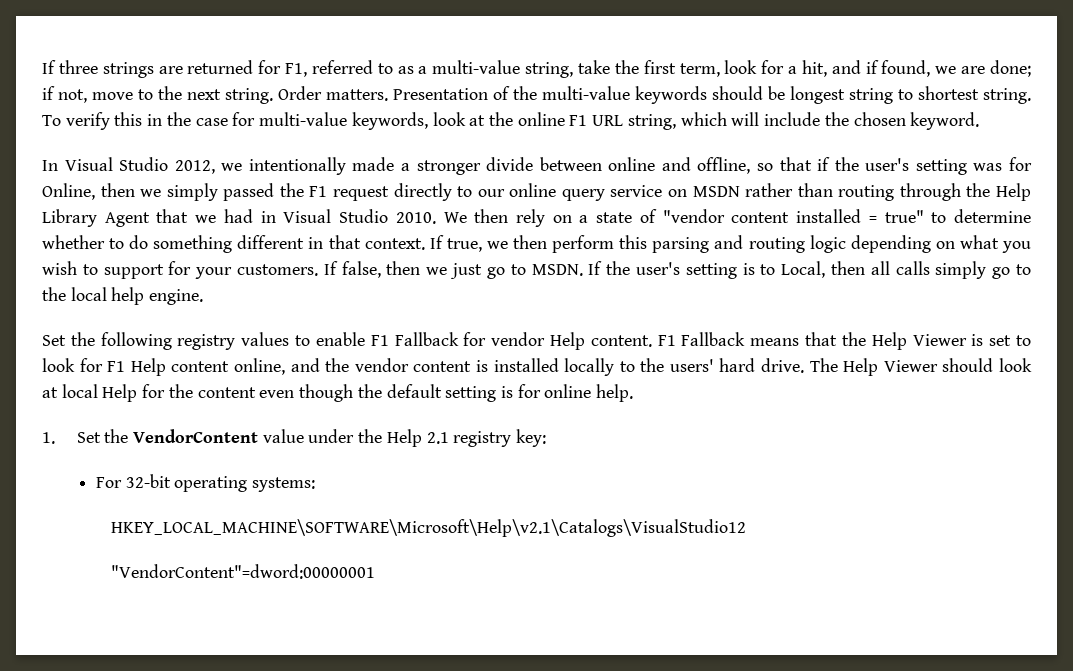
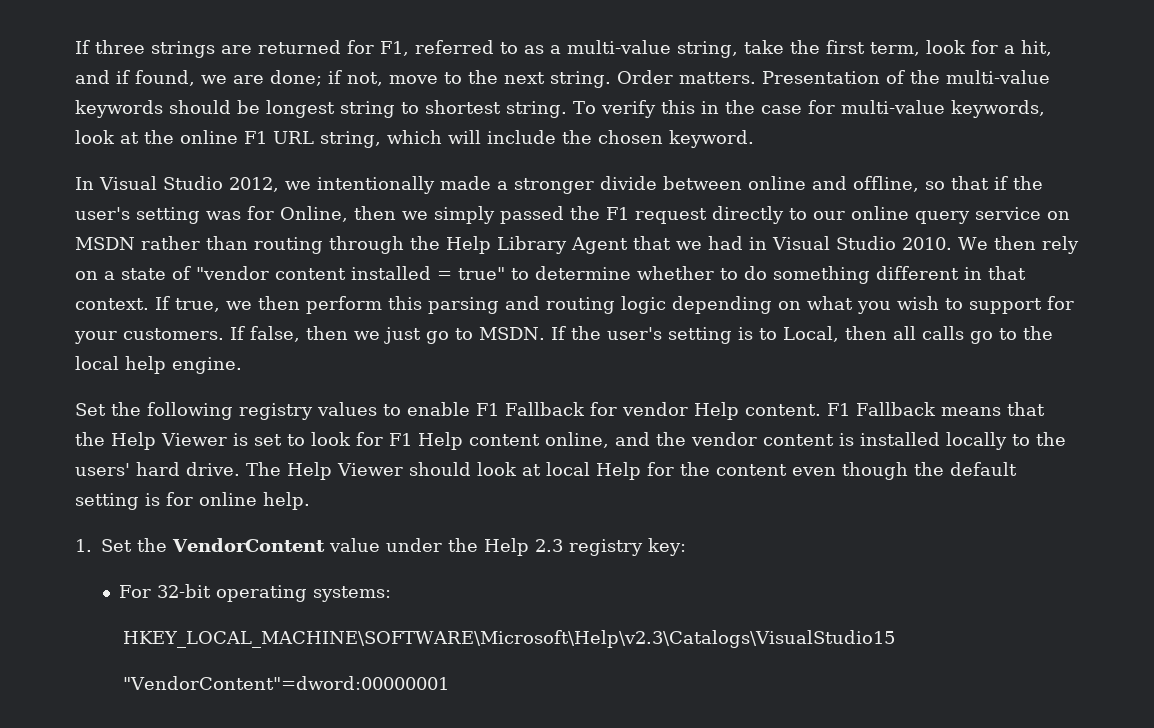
- If the user's setting is to Local, then all calls simply go to the local help engine.
+ If the user's setting is to Local, then all calls go to the local help engine.
- 1. Set the VendorContent value under the Help 2.1 registry key:
+ 1. Set the VendorContent value under the Help 2.3 registry key:
- HKEY_LOCAL_MACHINE\SOFTWARE\Microsoft\Help\v2.1\Catalogs\VisualStudio12
+ HKEY_LOCAL_MACHINE\SOFTWARE\Microsoft\Help\v2.3\Catalogs\VisualStudio15

